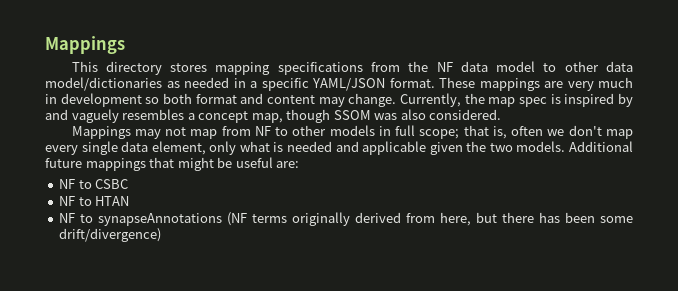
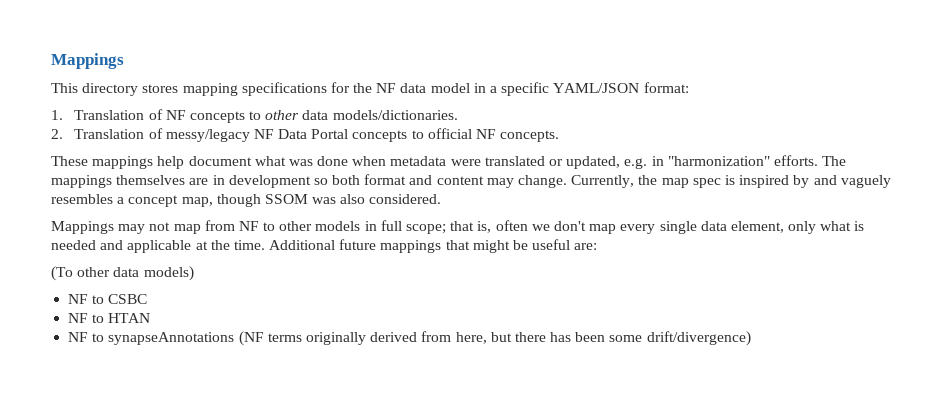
- This directory stores mapping specifications from the NF data model to other data model/dictionaries as needed in a specific YAML/JSON format. These mappings are very much in development so both format and content may change.
+ This directory stores mapping specifications for the NF data model in a specific YAML/JSON format:
+ 1. Translation of NF concepts to other data models/dictionaries.
+ 2. Translation of messy/legacy NF Data Portal concepts to official NF concepts.
+ These mappings help document what was done when metadata were translated or updated, e.g. in "harmonization" efforts. The mappings themselves are in development so both format and content may change.
- Mappings may not map from NF to other models in full scope; that is, often we don't map every single data element, only what is needed and applicable given the two models.
+ Mappings may not map from NF to other models in full scope; that is, often we don't map every single data element, only what is needed and applicable at the time.
+ (To other data models)

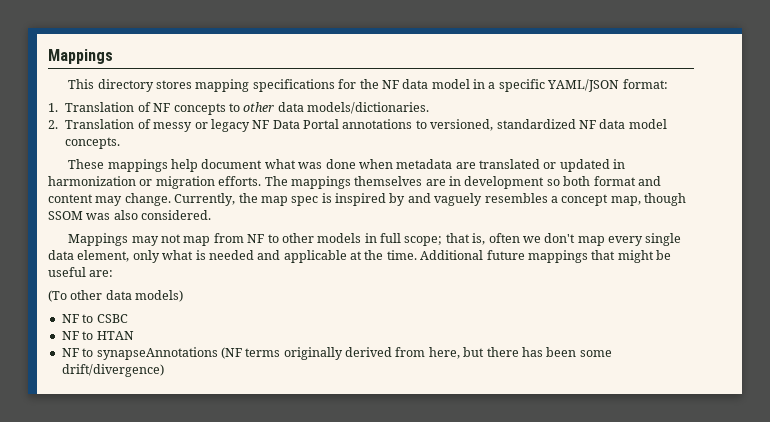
- 2. Translation of messy/legacy NF Data Portal concepts to official NF concepts.
+ 2. Translation of messy or legacy NF Data Portal annotations to versioned, standardized NF data model concepts.
- These mappings help document what was done when metadata were translated or updated, e.g. in "harmonization" efforts.
+ These mappings help document what was done when metadata are translated or updated in harmonization or migration efforts.

